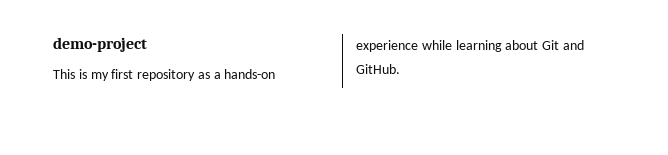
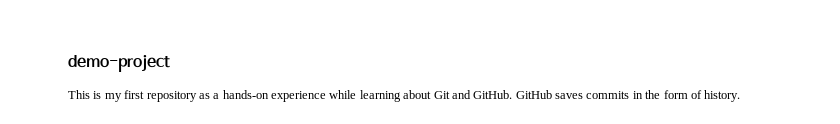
+ GitHub saves commits in the form of history.

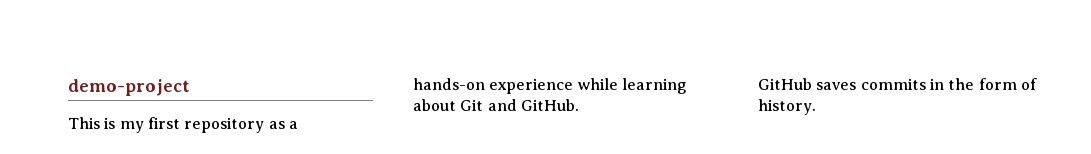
- This is my first repository as a hands-on experience while learning about Git and GitHub. GitHub saves commits in the form of history.
+ This is my first repository as a hands-on experience while learning about Git and GitHub.
+ GitHub saves commits in the form of history.

